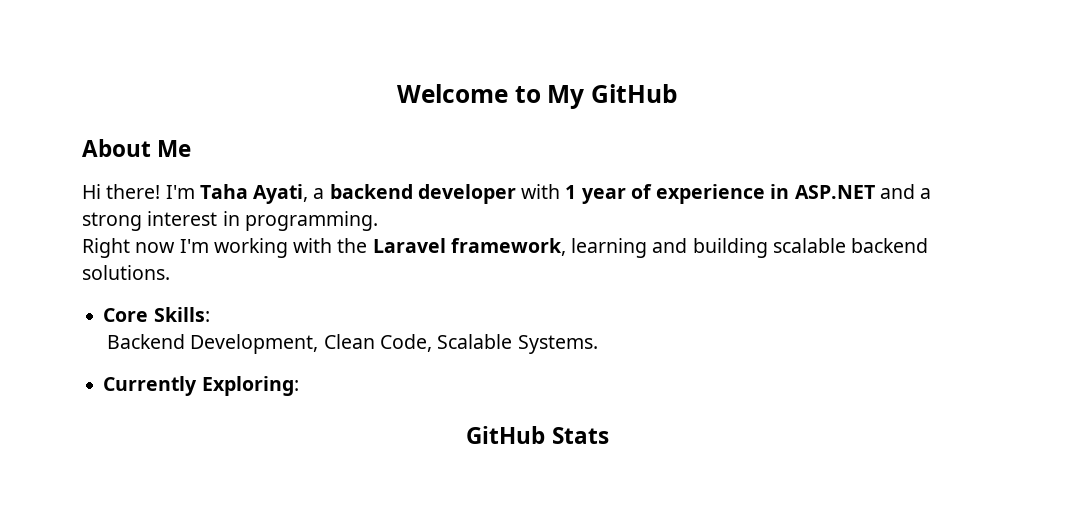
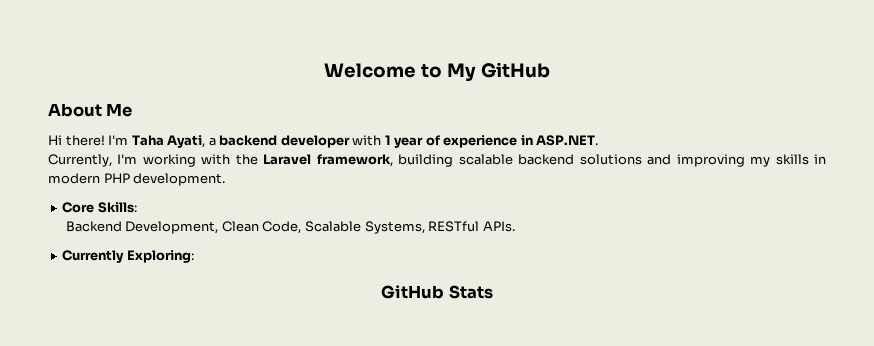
- I'm Taha Ayati, a backend developer with 1 year of experience in ASP.NET and a strong interest in programming.
- Right now I'm working with the Laravel framework, learning and building scalable backend solutions.
+ I'm Taha Ayati, a backend developer with 1 year of experience in ASP.NET.
+ Currently, I'm working with the Laravel framework, building scalable backend solutions and improving my skills in modern PHP development.
- Backend Development, Clean Code, Scalable Systems.
+ Backend Development, Clean Code, Scalable Systems, RESTful APIs.

